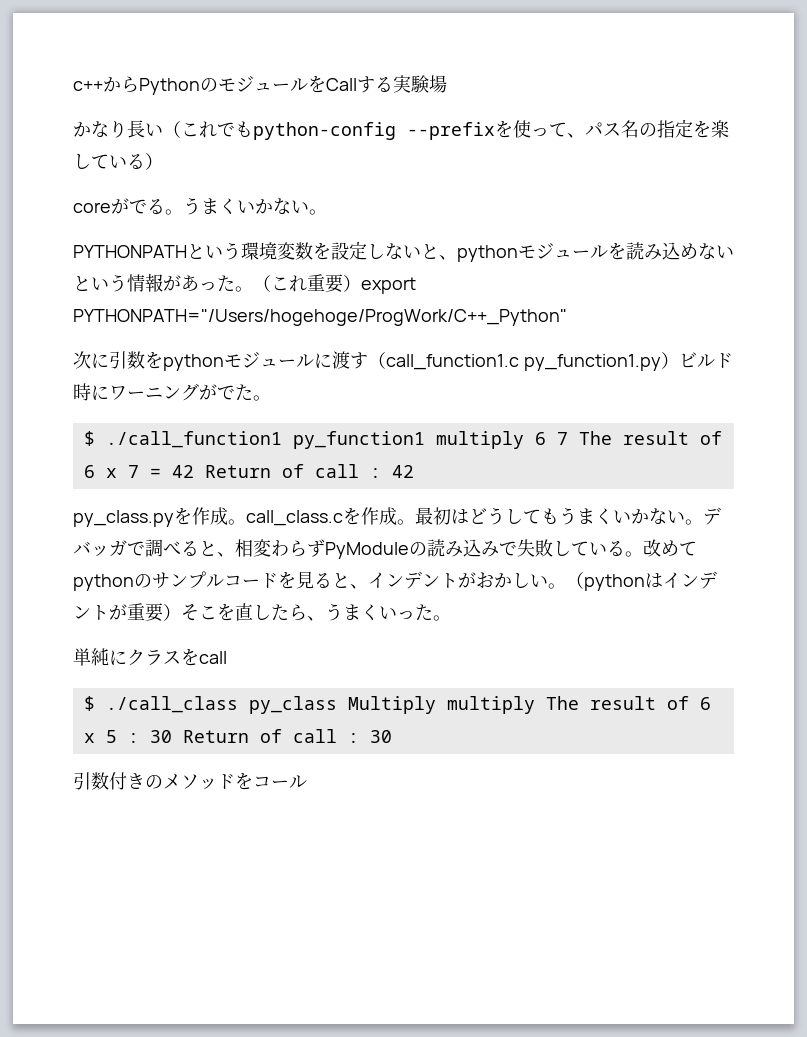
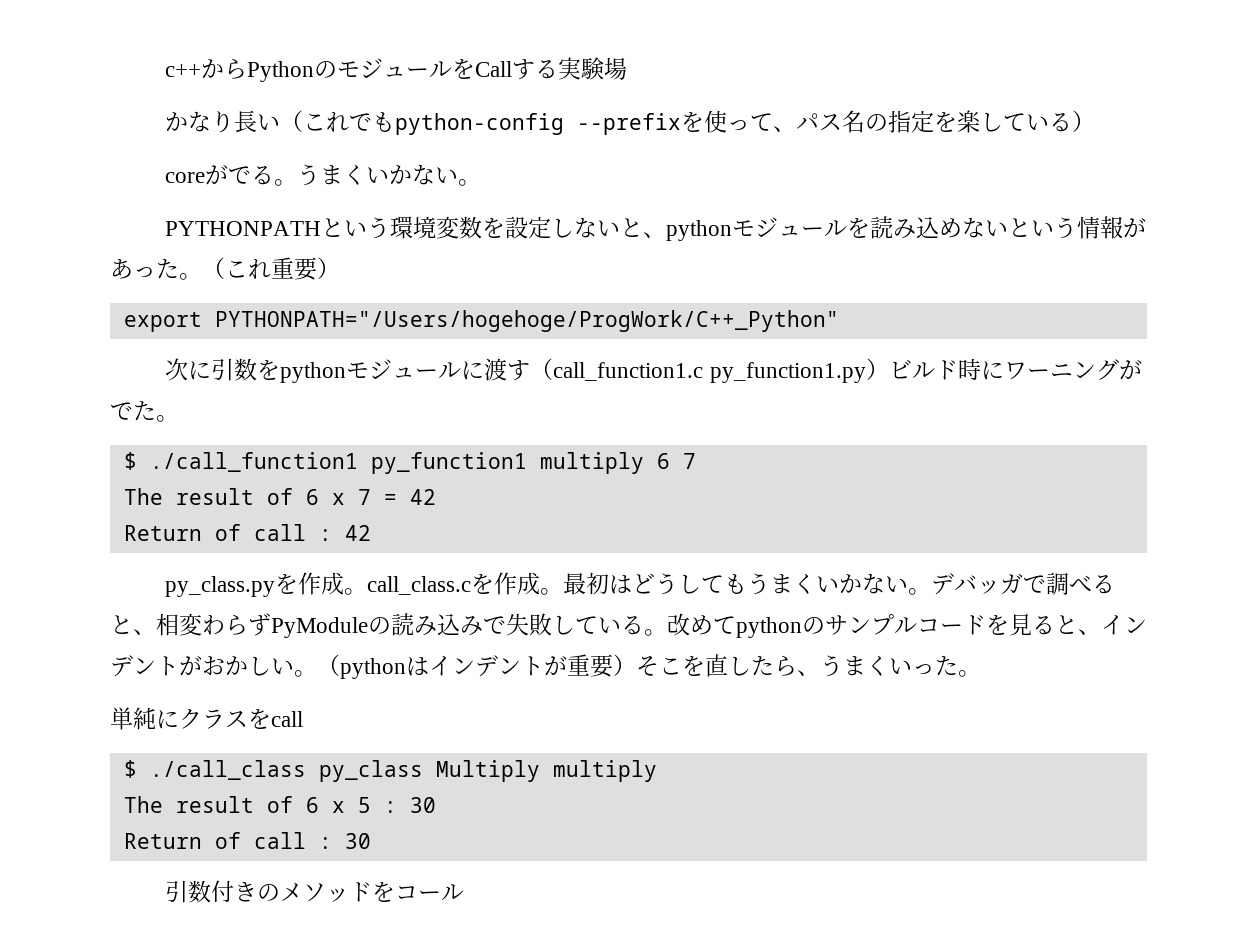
- （これ重要）export PYTHONPATH="/Users/hogehoge/ProgWork/C++_Python"
+ （これ重要）
+ export PYTHONPATH="/Users/hogehoge/ProgWork/C++_Python"
- $ ./call_function1 py_function1 multiply 6 7 The result of 6 x 7 = 42 Return of call : 42
+ $ ./call_function1 py_function1 multiply 6 7
+ The result of 6 x 7 = 42
+ Return of call : 42
- $ ./call_class py_class Multiply multiply The result of 6 x 5 : 30 Return of call : 30
+ $ ./call_class py_class Multiply multiply
+ The result of 6 x 5 : 30
+ Return of call : 30

